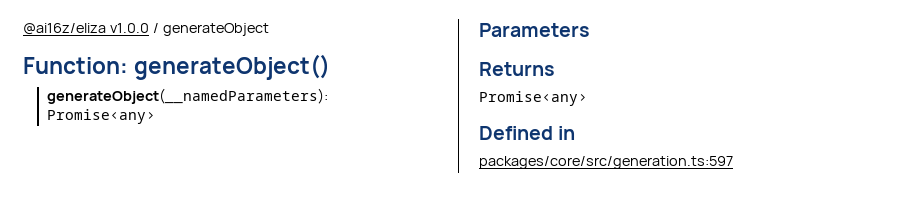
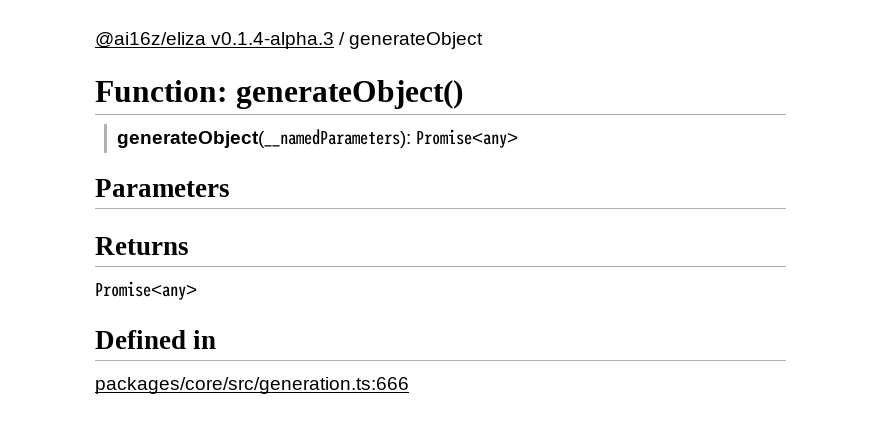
- @ai16z/eliza v1.0.0 / generateObject
+ @ai16z/eliza v0.1.4-alpha.3 / generateObject
- packages/core/src/generation.ts:597
+ packages/core/src/generation.ts:666

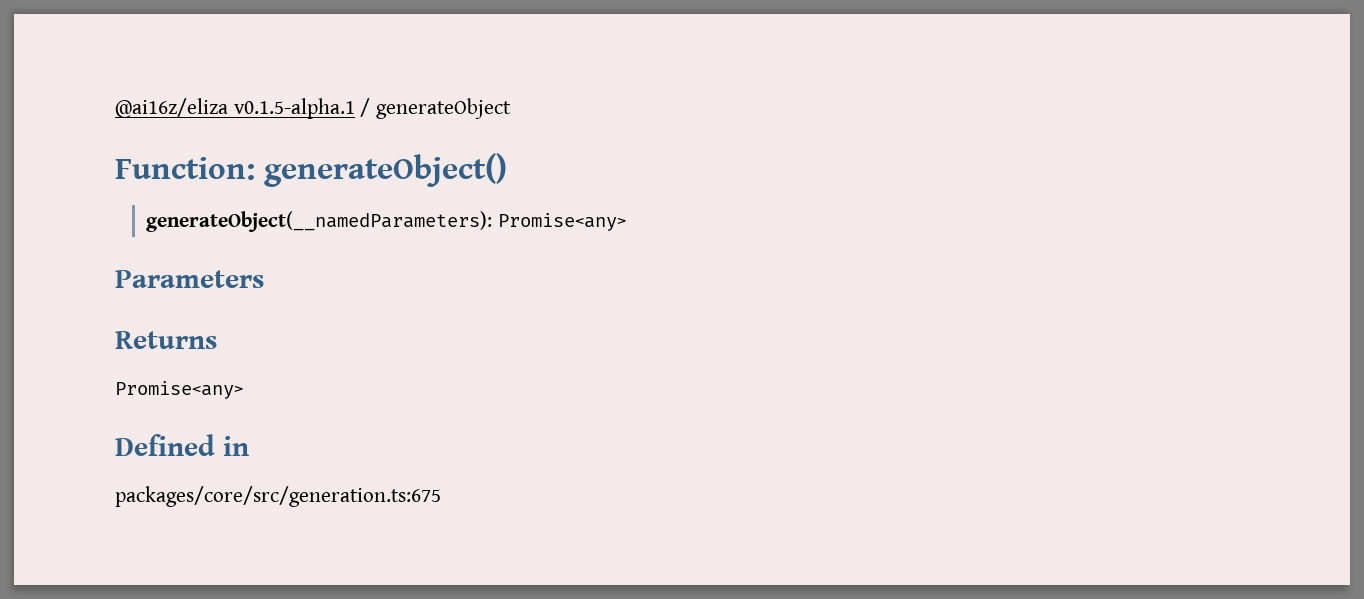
- @ai16z/eliza v0.1.4-alpha.3 / generateObject
+ @ai16z/eliza v0.1.5-alpha.1 / generateObject
- packages/core/src/generation.ts:666
+ packages/core/src/generation.ts:675

